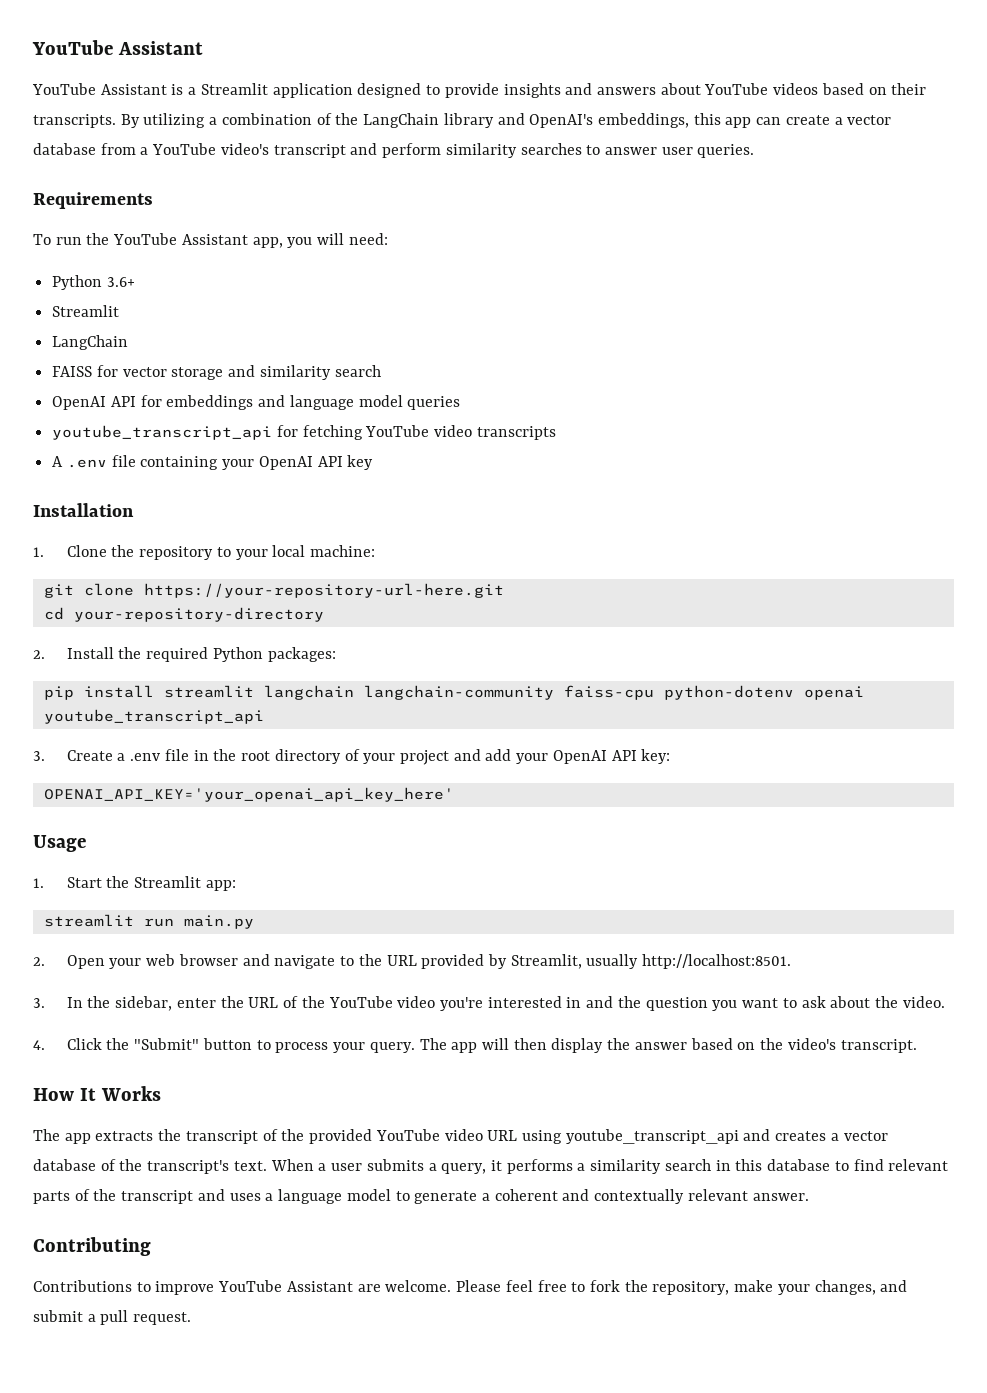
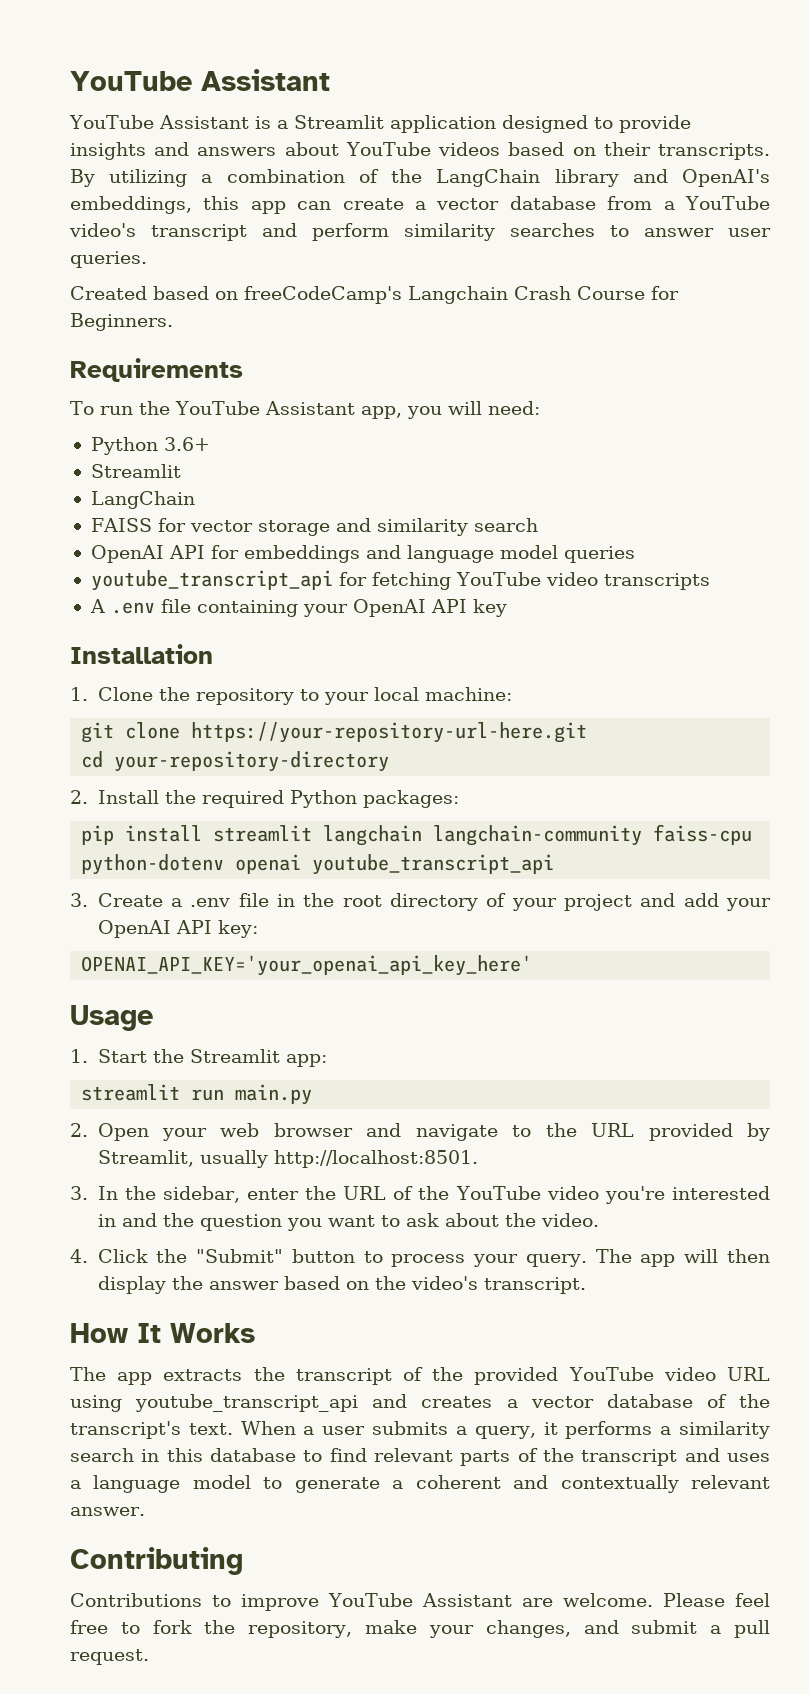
+ Created based on freeCodeCamp's Langchain Crash Course for Beginners.

